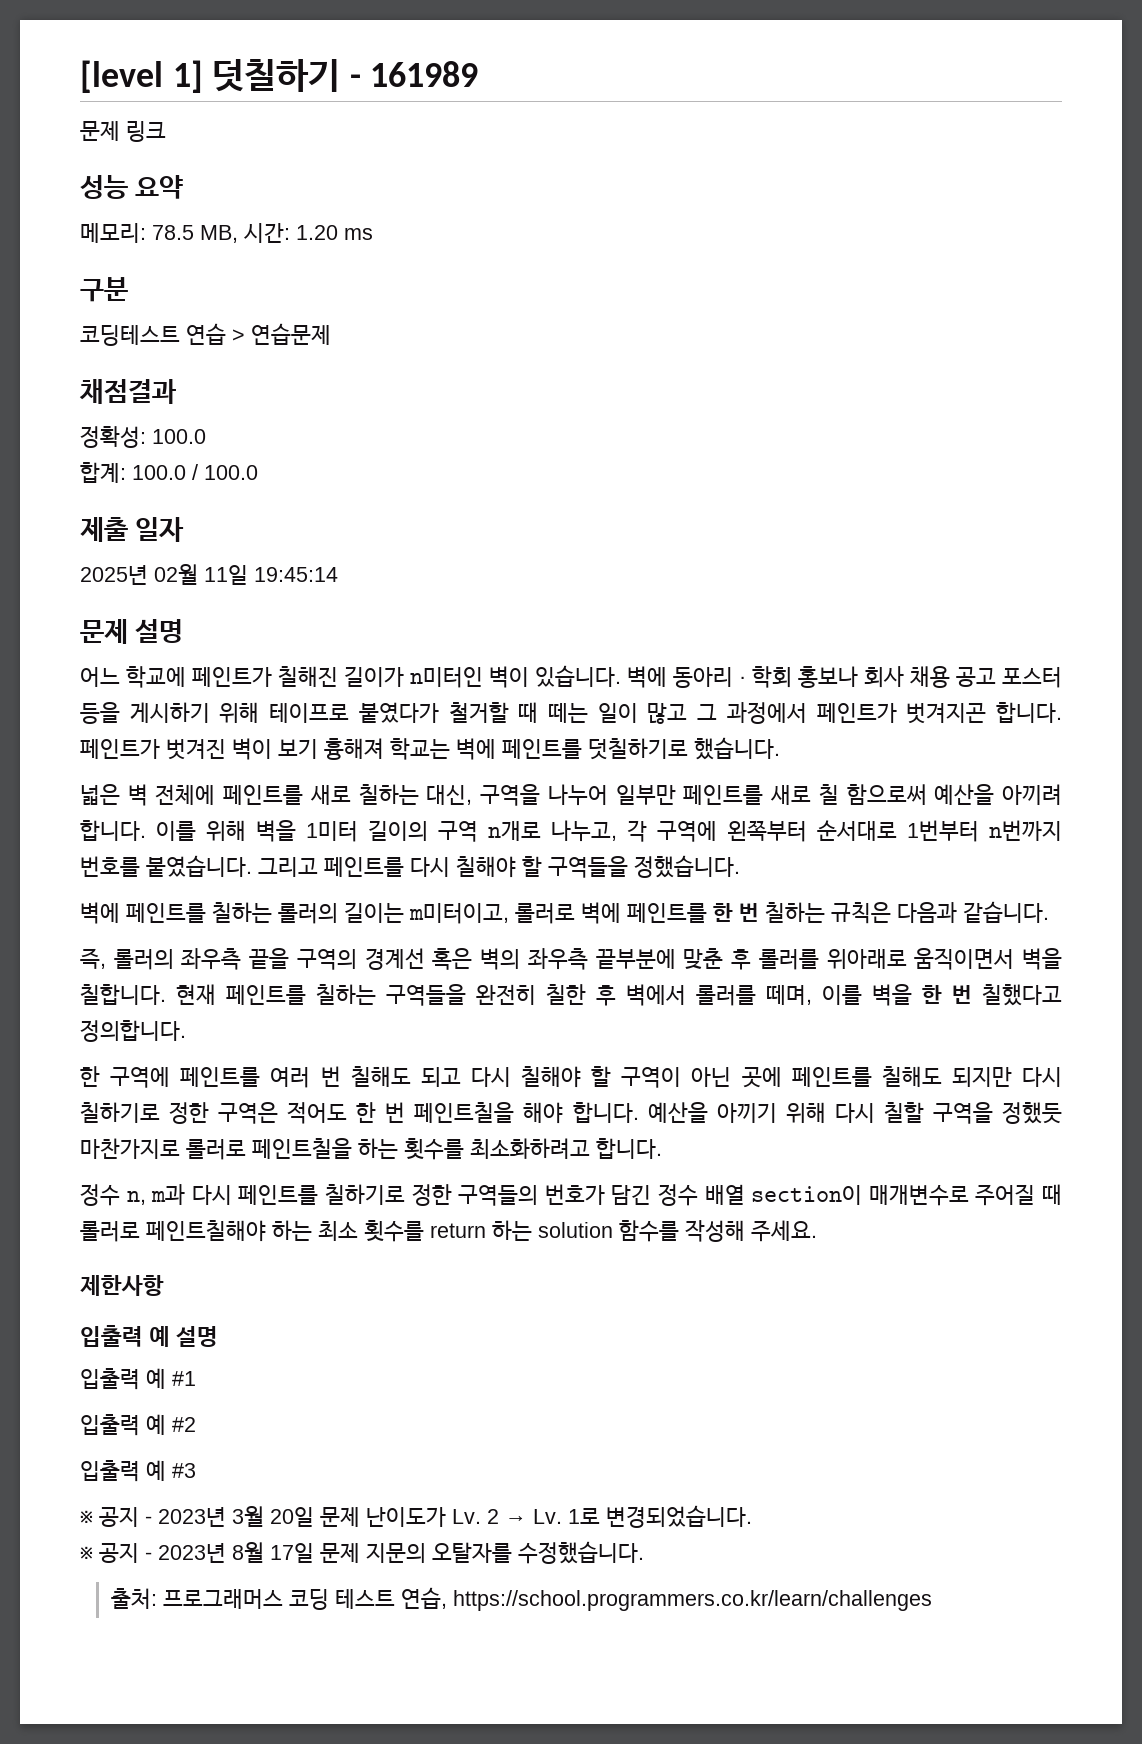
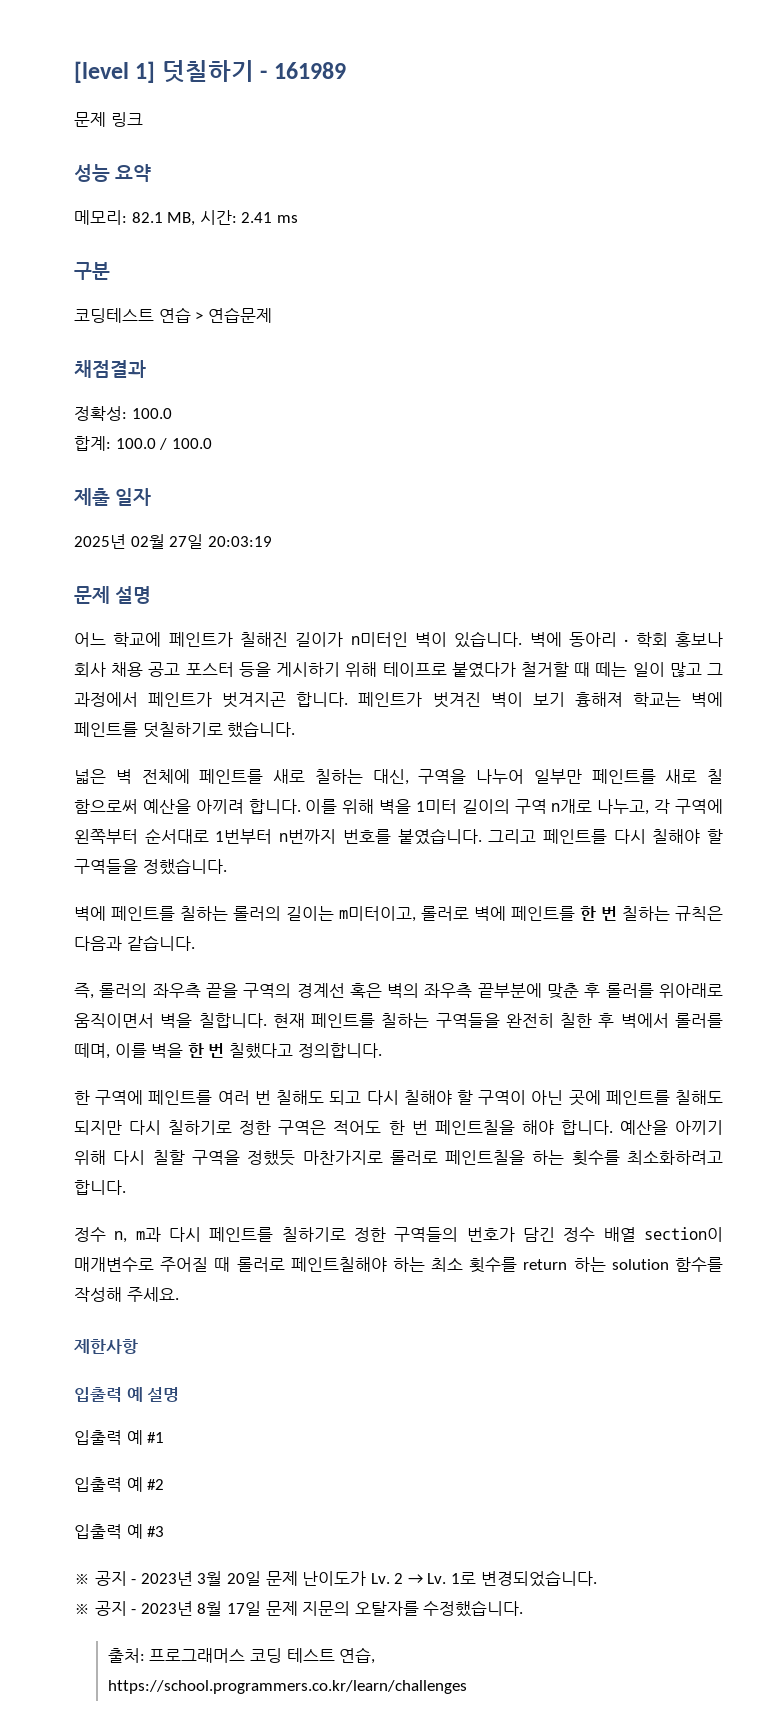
- 메모리: 78.5 MB, 시간: 1.20 ms
+ 메모리: 82.1 MB, 시간: 2.41 ms
- 2025년 02월 11일 19:45:14
+ 2025년 02월 27일 20:03:19

